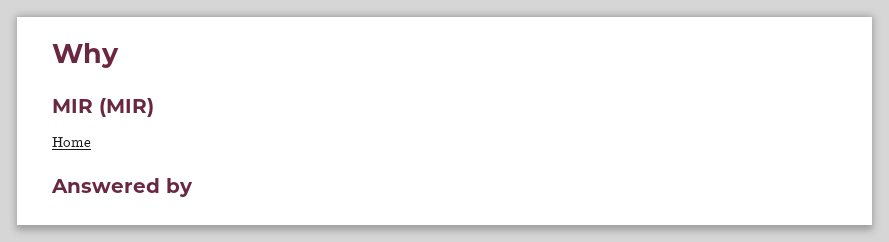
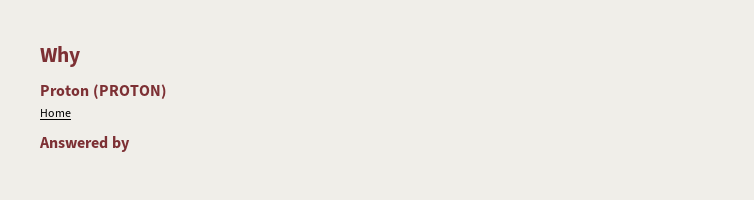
- MIR (MIR)
+ Proton (PROTON)

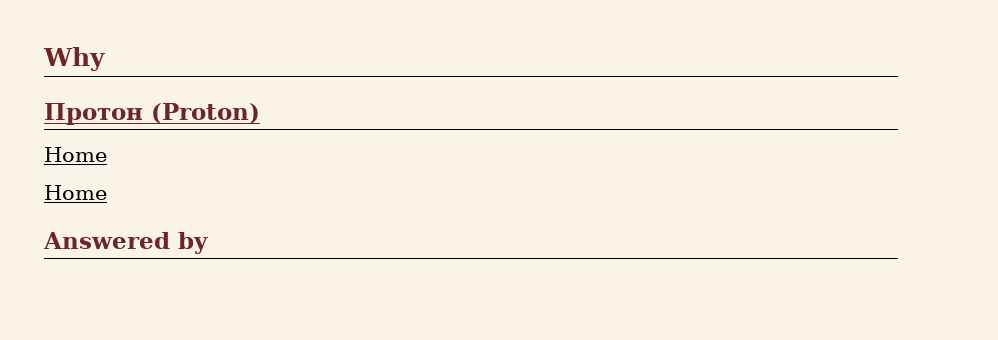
- Proton (PROTON)
+ Протон (Proton)
+ Home

